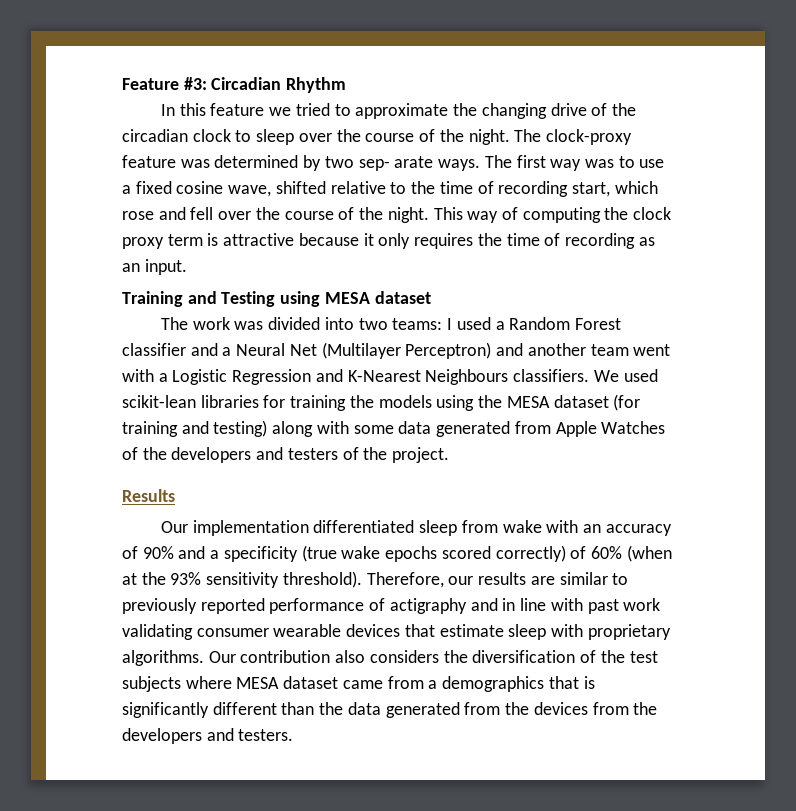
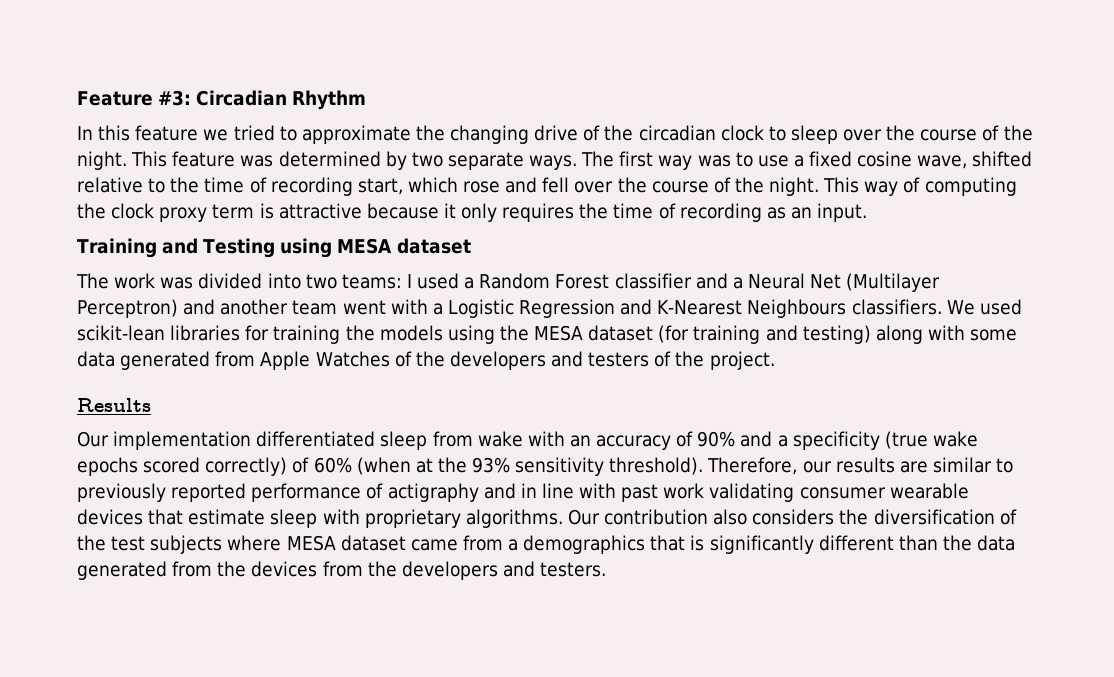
- The clock-proxy feature was determined by two sep- arate ways.
+ This feature was determined by two separate ways.

